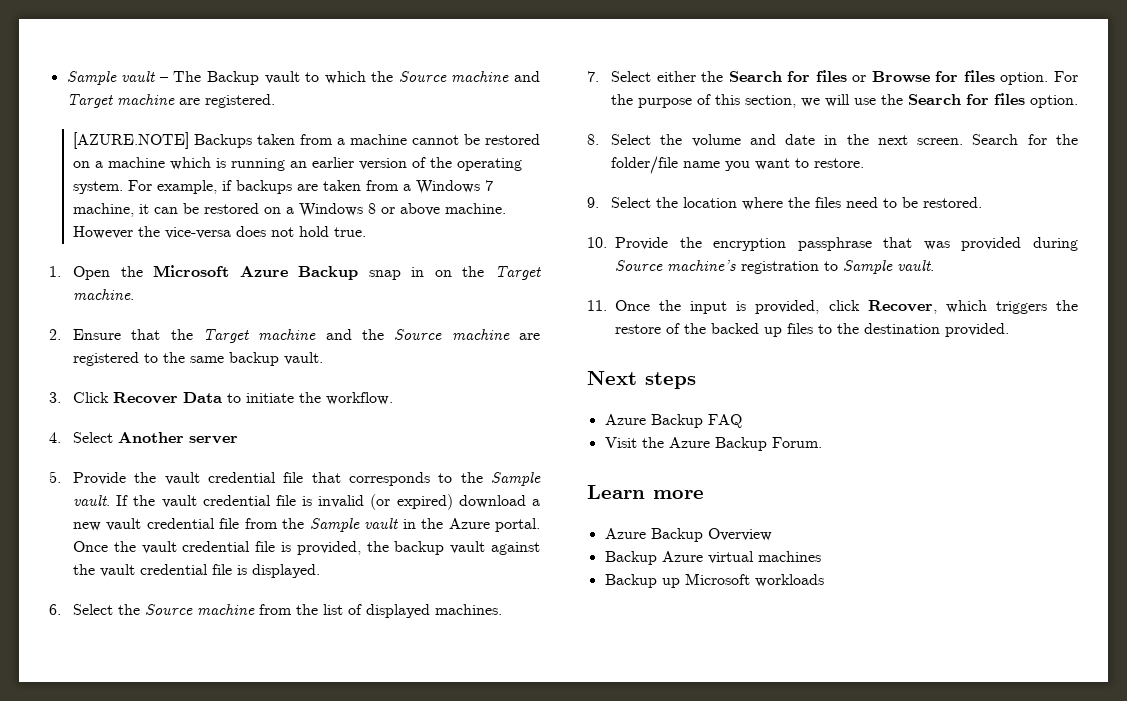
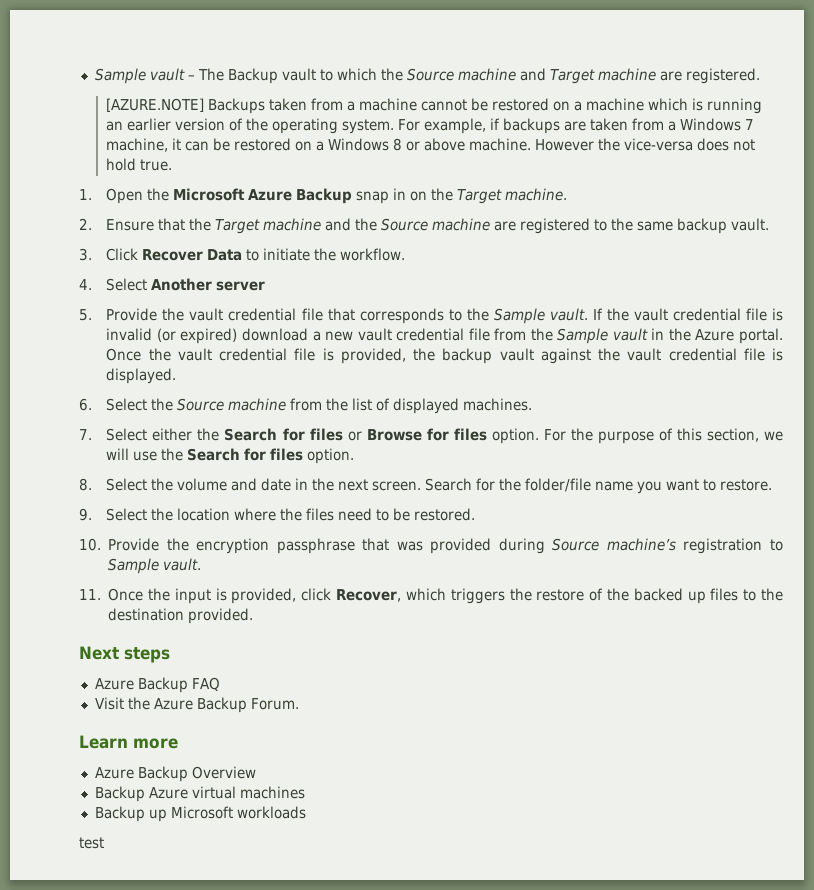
+ test

